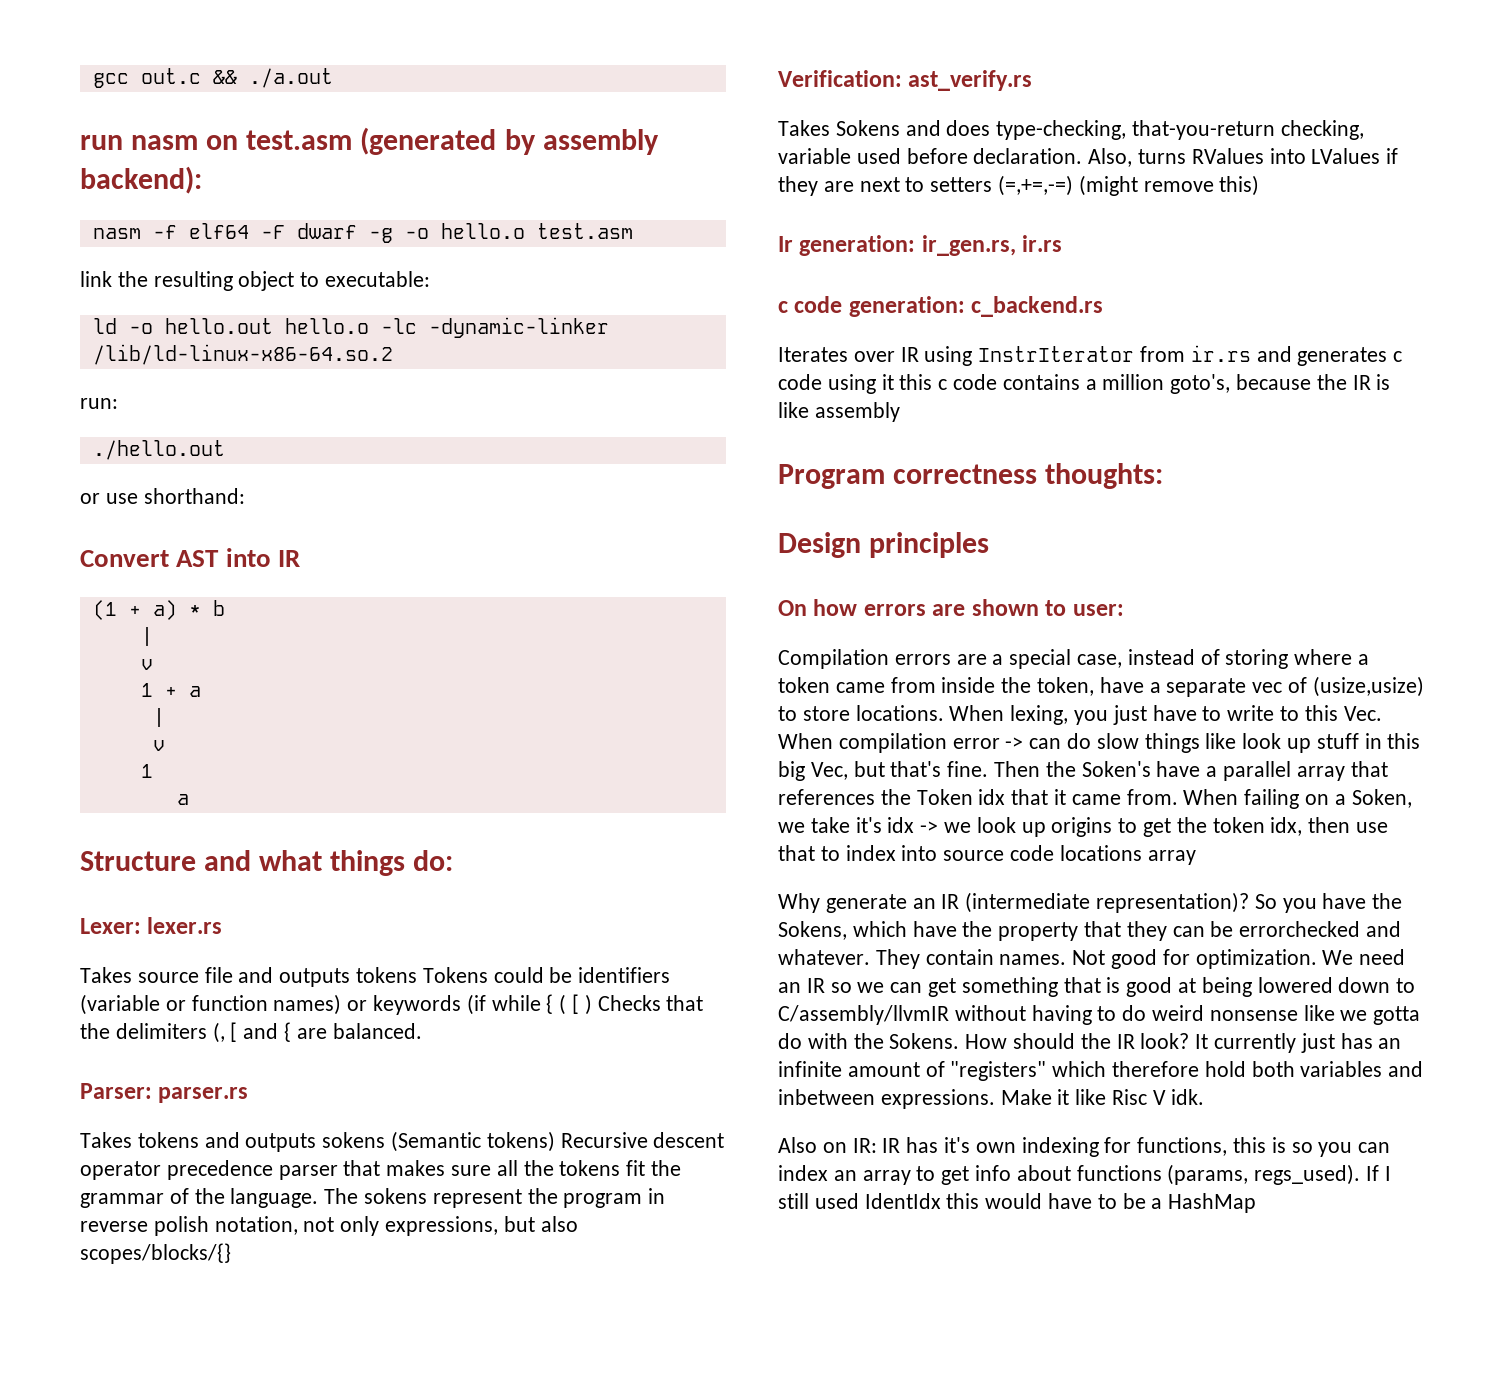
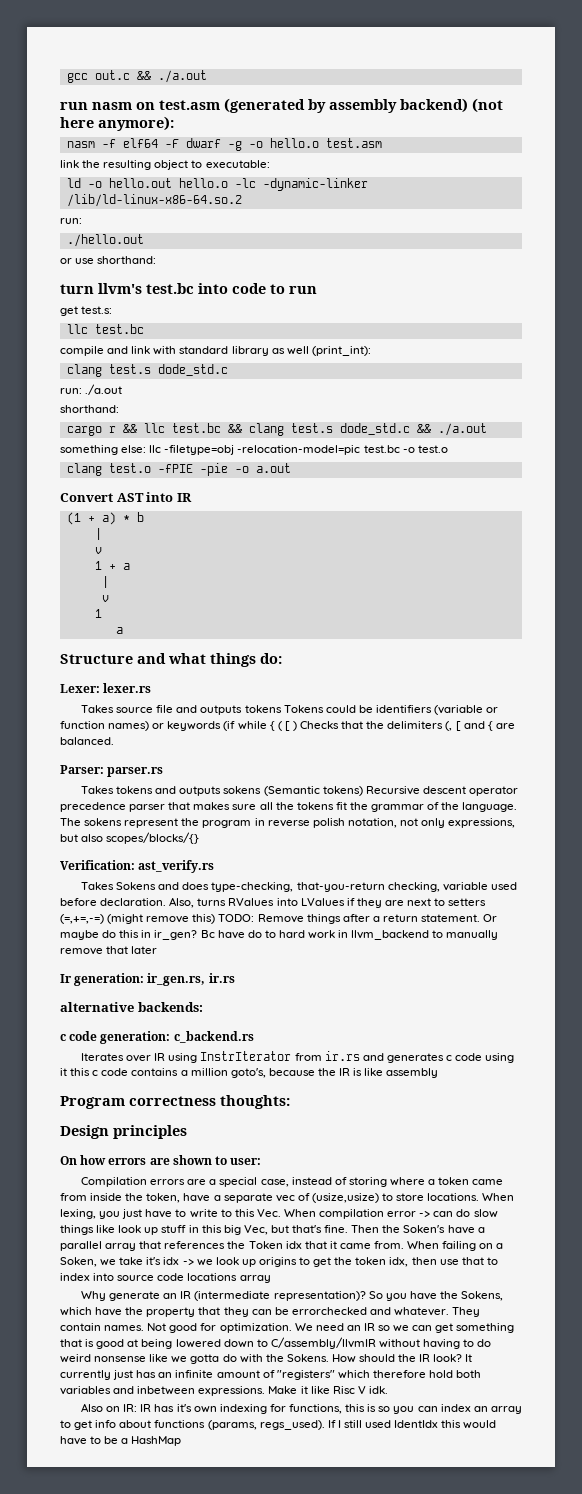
- run nasm on test.asm (generated by assembly backend):
+ run nasm on test.asm (generated by assembly backend) (not here anymore):
+ turn llvm's test.bc into code to run
+ get test.s:
+ llc test.bc
+ compile and link with standard library as well (print_int):
+ clang test.s dode_std.c
+ run: ./a.out
+ shorthand:
+ cargo r && llc test.bc && clang test.s dode_std.c && ./a.out
+ something else: llc -filetype=obj -relocation-model=pic test.bc -o test.o
+ clang test.o -fPIE -pie -o a.out
- Also, turns RValues into LValues if they are next to setters (=,+=,-=) (might remove this)
+ Also, turns RValues into LValues if they are next to setters (=,+=,-=) (might remove this) TODO: Remove things after a return statement. Or maybe do this in ir_gen? Bc have do to hard work in llvm_backend to manually remove that later
+ alternative backends:

